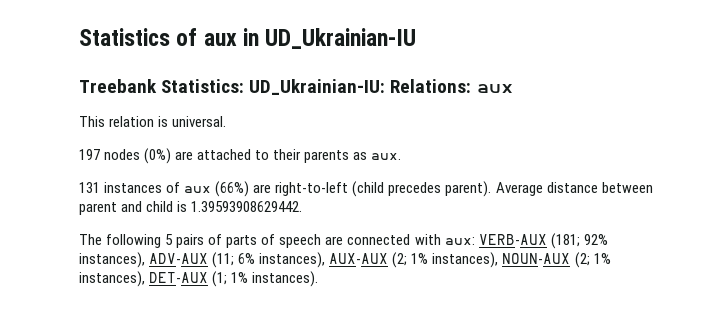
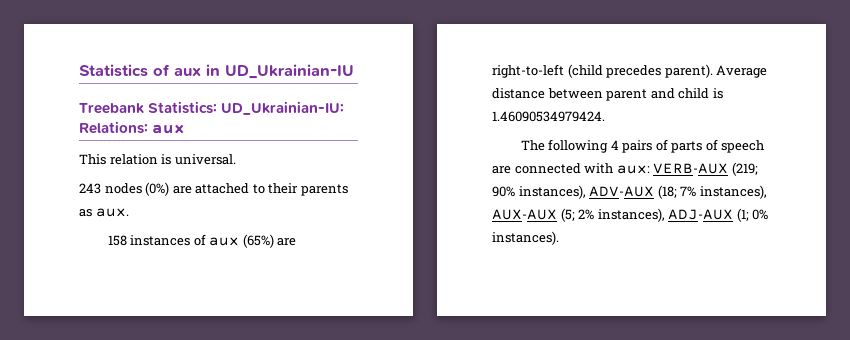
- 197 nodes (0%) are attached to their parents as aux.
+ 243 nodes (0%) are attached to their parents as aux.
- 131 instances of aux (66%) are right-to-left (child precedes parent).
+ 158 instances of aux (65%) are right-to-left (child precedes parent).
- Average distance between parent and child is 1.39593908629442.
+ Average distance between parent and child is 1.46090534979424.
- The following 5 pairs of parts of speech are connected with aux: VERB-AUX (181; 92% instances), ADV-AUX (11; 6% instances), AUX-AUX (2; 1% instances), NOUN-AUX (2; 1% instances), DET-AUX (1; 1% instances).
+ The following 4 pairs of parts of speech are connected with aux: VERB-AUX (219; 90% instances), ADV-AUX (18; 7% instances), AUX-AUX (5; 2% instances), ADJ-AUX (1; 0% instances).

